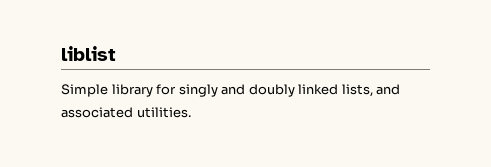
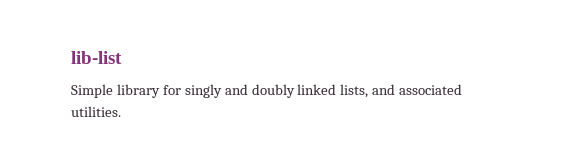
- liblist
+ lib-list

